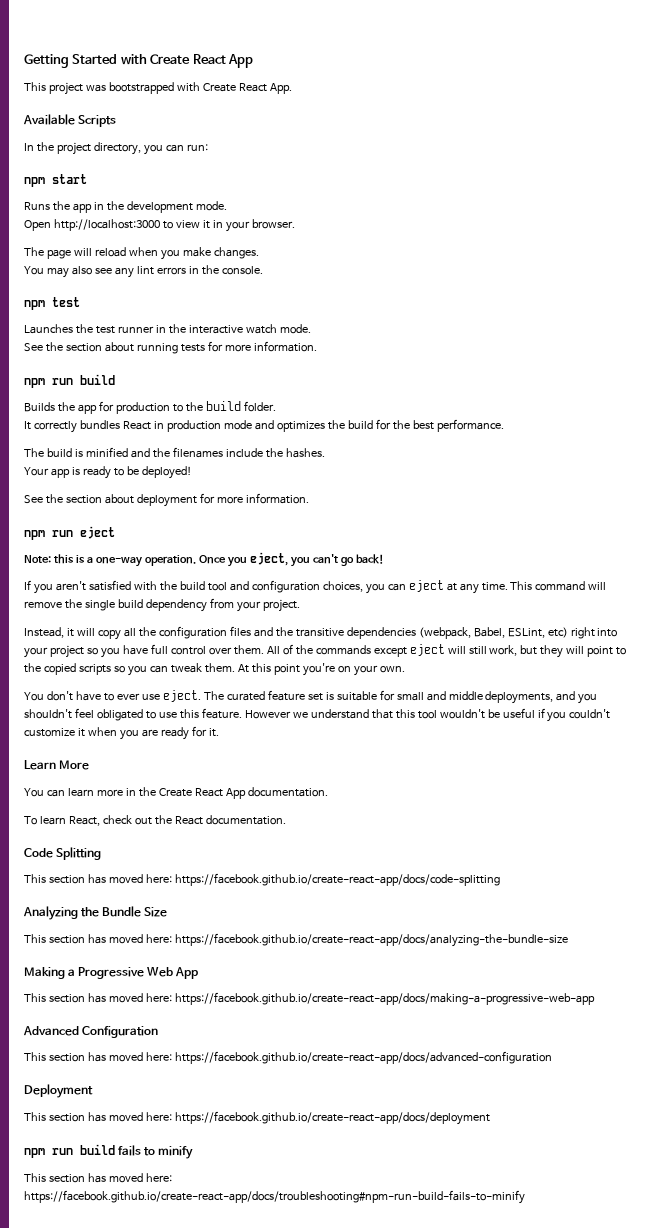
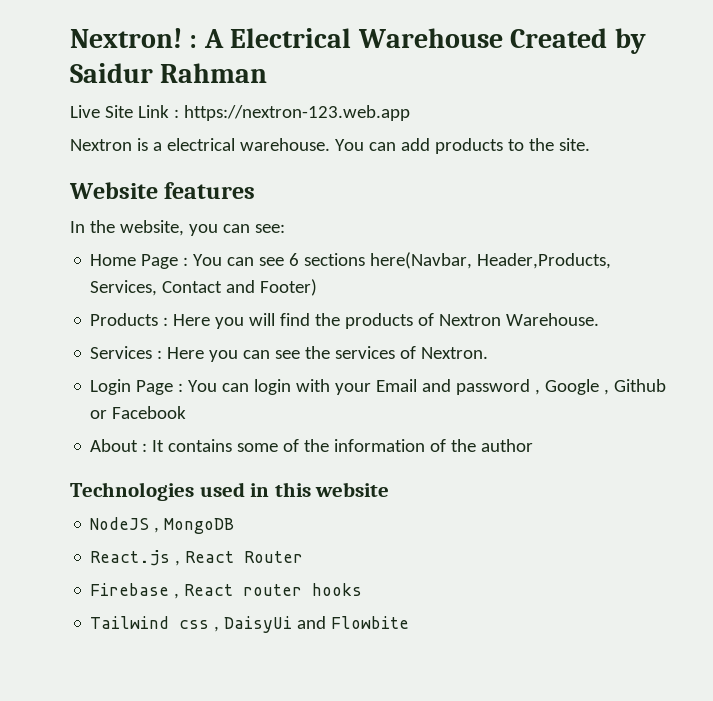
- Getting Started with Create React App
- This project was bootstrapped with Create React App.
- Available Scripts
- In the project directory, you can run:
- npm start
- Runs the app in the development mode.
- Open http://localhost:3000 to view it in your browser.
- The page will reload when you make changes.
- You may also see any lint errors in the console.
- npm test
- Launches the test runner in the interactive watch mode.
- See the section about running tests for more information.
- npm run build
- Builds the app for production to the build folder.
- It correctly bundles React in production mode and optimizes the build for the best performance.
- The build is minified and the filenames include the hashes.
- Your app is ready to be deployed!
- See the section about deployment for more information.
- npm run eject
- Note: this is a one-way operation. Once you eject, you can't go back!
- If you aren't satisfied with the build tool and configuration choices, you can eject at any time. This command will remove the single build dependency from your project.
- Instead, it will copy all the configuration files and the transitive dependencies (webpack, Babel, ESLint, etc) right into your project so you have full control over them. All of the commands except eject will still work, but they will point to the copied scripts so you can tweak them. At this point you're on your own.
- You don't have to ever use eject. The curated feature set is suitable for small and middle deployments, and you shouldn't feel obligated to use this feature. However we understand that this tool wouldn't be useful if you couldn't customize it when you are ready for it.
- Learn More
- You can learn more in the Create React App documentation.
- To learn React, check out the React documentation.
- Code Splitting
- This section has moved here: https://facebook.github.io/create-react-app/docs/code-splitting
- Analyzing the Bundle Size
- This section has moved here: https://facebook.github.io/create-react-app/docs/analyzing-the-bundle-size
- Making a Progressive Web App
- This section has moved here: https://facebook.github.io/create-react-app/docs/making-a-progressive-web-app
- Advanced Configuration
- This section has moved here: https://facebook.github.io/create-react-app/docs/advanced-configuration
- Deployment
- This section has moved here: https://facebook.github.io/create-react-app/docs/deployment
- npm run build fails to minify
- This section has moved here: https://facebook.github.io/create-react-app/docs/troubleshooting#npm-run-build-fails-to-minify
+ Nextron! : A Electrical Warehouse Created by Saidur Rahman
+ Live Site Link : https://nextron-123.web.app
+ Nextron is a electrical warehouse. You can add products to the site.
+ Website features
+ In the website, you can see:
+ Home Page : You can see 6 sections here(Navbar, Header,Products, Services, Contact and Footer)
+ Products : Here you will find the products of Nextron Warehouse.
+ Services : Here you can see the services of Nextron.
+ Login Page : You can login with your Email and password , Google , Github or Facebook
+ About : It contains some of the information of the author
+ Technologies used in this website
+ NodeJS , MongoDB
+ React.js , React Router
+ Firebase , React router hooks
+ Tailwind css , DaisyUi and Flowbite

